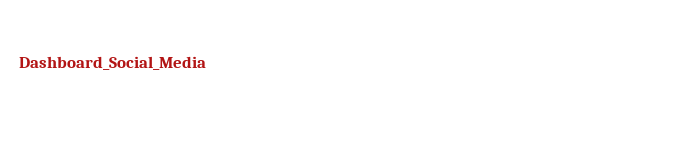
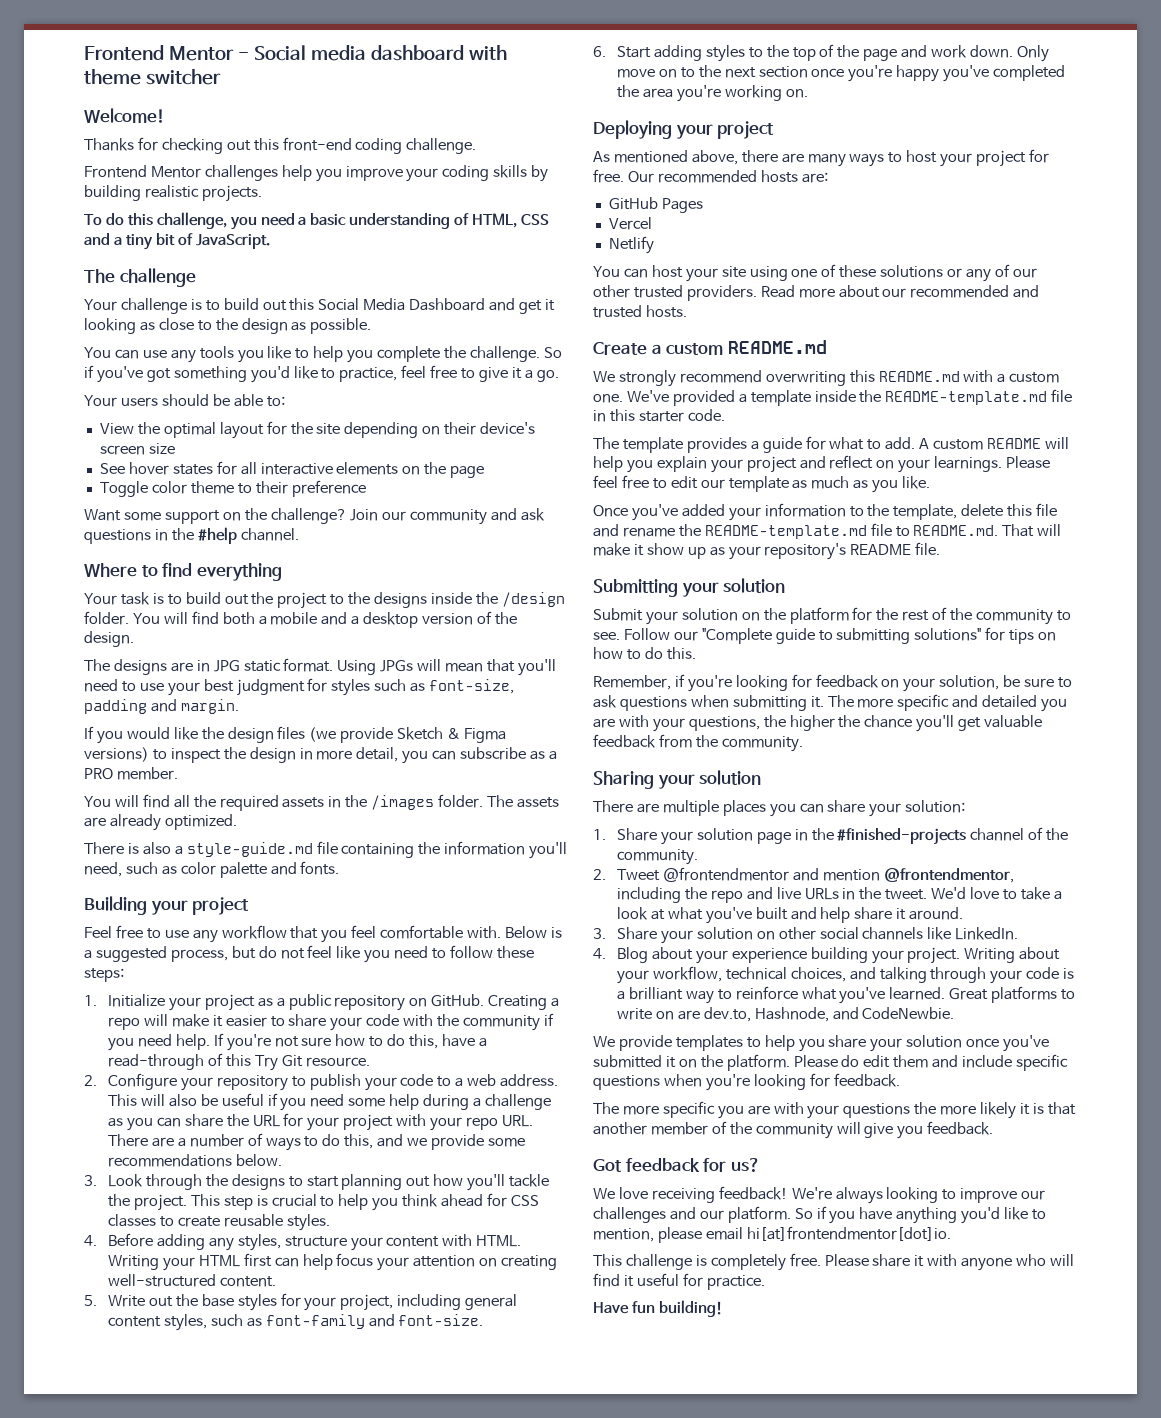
- Dashboard_Social_Media
+ Frontend Mentor - Social media dashboard with theme switcher
+ Welcome!
+ Thanks for checking out this front-end coding challenge.
+ Frontend Mentor challenges help you improve your coding skills by building realistic projects.
+ To do this challenge, you need a basic understanding of HTML, CSS and a tiny bit of JavaScript.
+ The challenge
+ Your challenge is to build out this Social Media Dashboard and get it looking as close to the design as possible.
+ You can use any tools you like to help you complete the challenge. So if you've got something you'd like to practice, feel free to give it a go.
+ Your users should be able to:
+ View the optimal layout for the site depending on their device's screen size
+ See hover states for all interactive elements on the page
+ Toggle color theme to their preference
+ Want some support on the challenge? Join our community and ask questions in the #help channel.
+ Where to find everything
+ Your task is to build out the project to the designs inside the /design folder. You will find both a mobile and a desktop version of the design.
+ The designs are in JPG static format. Using JPGs will mean that you'll need to use your best judgment for styles such as font-size, padding and margin.
+ If you would like the design files (we provide Sketch & Figma versions) to inspect the design in more detail, you can subscribe as a PRO member.
+ You will find all the required assets in the /images folder. The assets are already optimized.
+ There is also a style-guide.md file containing the information you'll need, such as color palette and fonts.
+ Building your project
+ Feel free to use any workflow that you feel comfortable with. Below is a suggested process, but do not feel like you need to follow these steps:
+ 1. Initialize your project as a public repository on GitHub. Creating a repo will make it easier to share your code with the community if you need help. If you're not sure how to do this, have a read-through of this Try Git resource.
+ 2. Configure your repository to publish your code to a web address. This will also be useful if you need some help during a challenge as you can share the URL for your project with your repo URL. There are a number of ways to do this, and we provide some recommendations below.
+ 3. Look through the designs to start planning out how you'll tackle the project. This step is crucial to help you think ahead for CSS classes to create reusable styles.
+ 4. Before adding any styles, structure your content with HTML. Writing your HTML first can help focus your attention on creating well-structured content.
+ 5. Write out the base styles for your project, including general content styles, such as font-family and font-size.
+ 6. Start adding styles to the top of the page and work down. Only move on to the next section once you're happy you've completed the area you're working on.
+ Deploying your project
+ As mentioned above, there are many ways to host your project for free. Our recommended hosts are:
+ GitHub Pages
+ Vercel
+ Netlify
+ You can host your site using one of these solutions or any of our other trusted providers. Read more about our recommended and trusted hosts.
+ Create a custom README.md
+ We strongly recommend overwriting this README.md with a custom one. We've provided a template inside the README-template.md file in this starter code.
+ The template provides a guide for what to add. A custom README will help you explain your project and reflect on your learnings. Please feel free to edit our template as much as you like.
+ Once you've added your information to the template, delete this file and rename the README-template.md file to README.md. That will make it show up as your repository's README file.
+ Submitting your solution
+ Submit your solution on the platform for the rest of the community to see. Follow our "Complete guide to submitting solutions" for tips on how to do this.
+ Remember, if you're looking for feedback on your solution, be sure to ask questions when submitting it. The more specific and detailed you are with your questions, the higher the chance you'll get valuable feedback from the community.
+ Sharing your solution
+ There are multiple places you can share your solution:
+ 1. Share your solution page in the #finished-projects channel of the community.
+ 2. Tweet @frontendmentor and mention @frontendmentor, including the repo and live URLs in the tweet. We'd love to take a look at what you've built and help share it around.
+ 3. Share your solution on other social channels like LinkedIn.
+ 4. Blog about your experience building your project. Writing about your workflow, technical choices, and talking through your code is a brilliant way to reinforce what you've learned. Great platforms to write on are dev.to, Hashnode, and CodeNewbie.
+ We provide templates to help you share your solution once you've submitted it on the platform. Please do edit them and include specific questions when you're looking for feedback.
+ The more specific you are with your questions the more likely it is that another member of the community will give you feedback.
+ Got feedback for us?
+ We love receiving feedback! We're always looking to improve our challenges and our platform. So if you have anything you'd like to mention, please email hi[at]frontendmentor[dot]io.
+ This challenge is completely free. Please share it with anyone who will find it useful for practice.
+ Have fun building!

